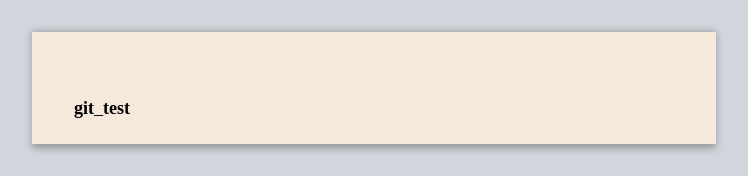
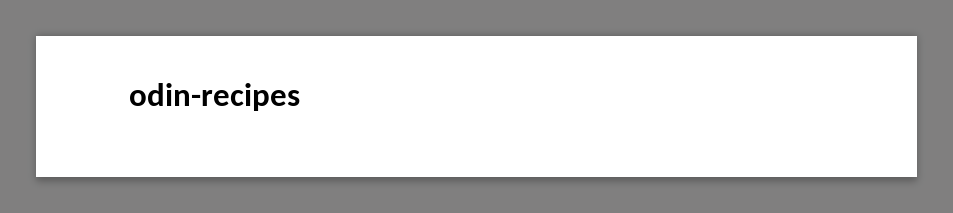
- git_test
+ odin-recipes

